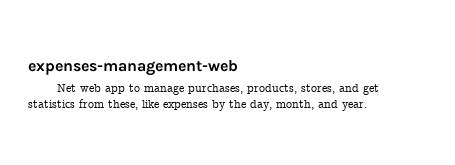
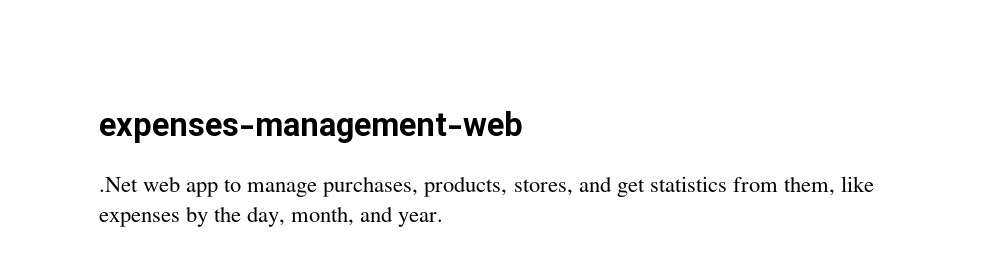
- Net web app to manage purchases, products, stores, and get statistics from these, like expenses by the day, month, and year.
+ .Net web app to manage purchases, products, stores, and get statistics from them, like expenses by the day, month, and year.

